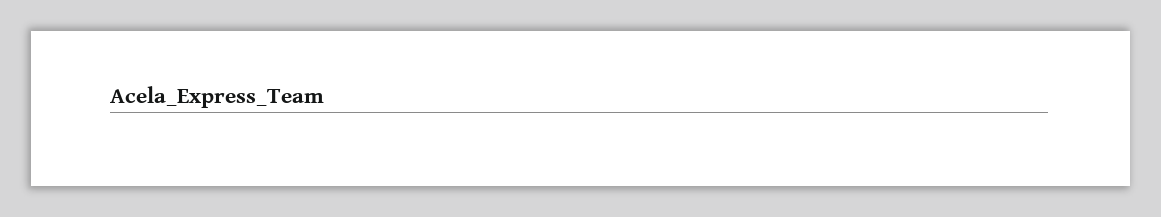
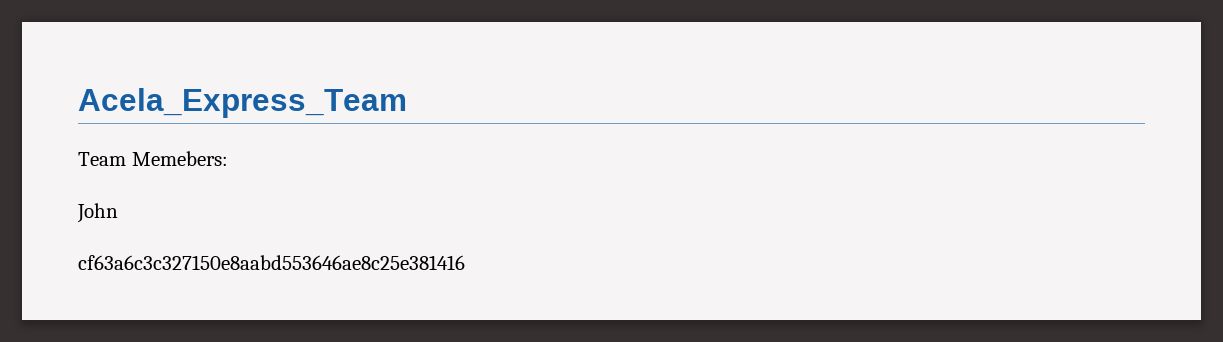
+ Team Memebers:
+ John
+ cf63a6c3c327150e8aabd553646ae8c25e381416

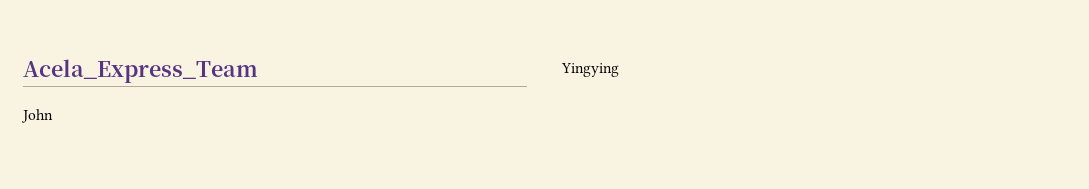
- Team Memebers:
- cf63a6c3c327150e8aabd553646ae8c25e381416
+ Yingying

